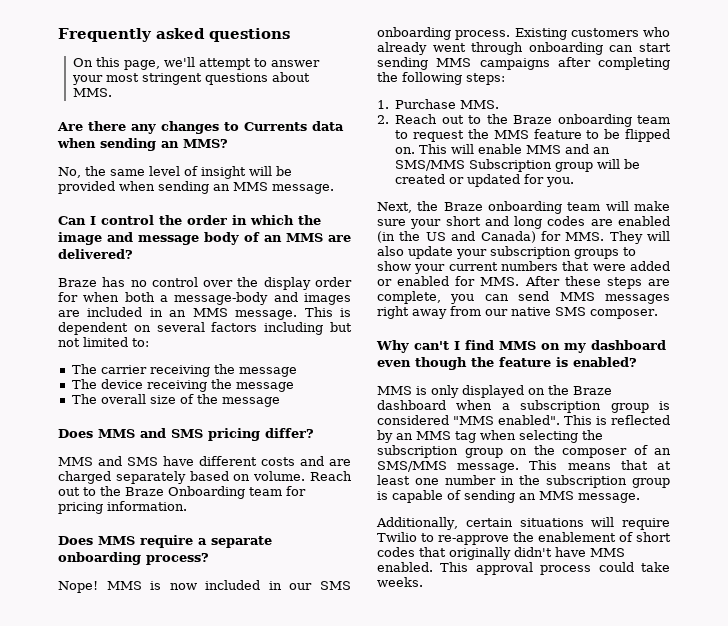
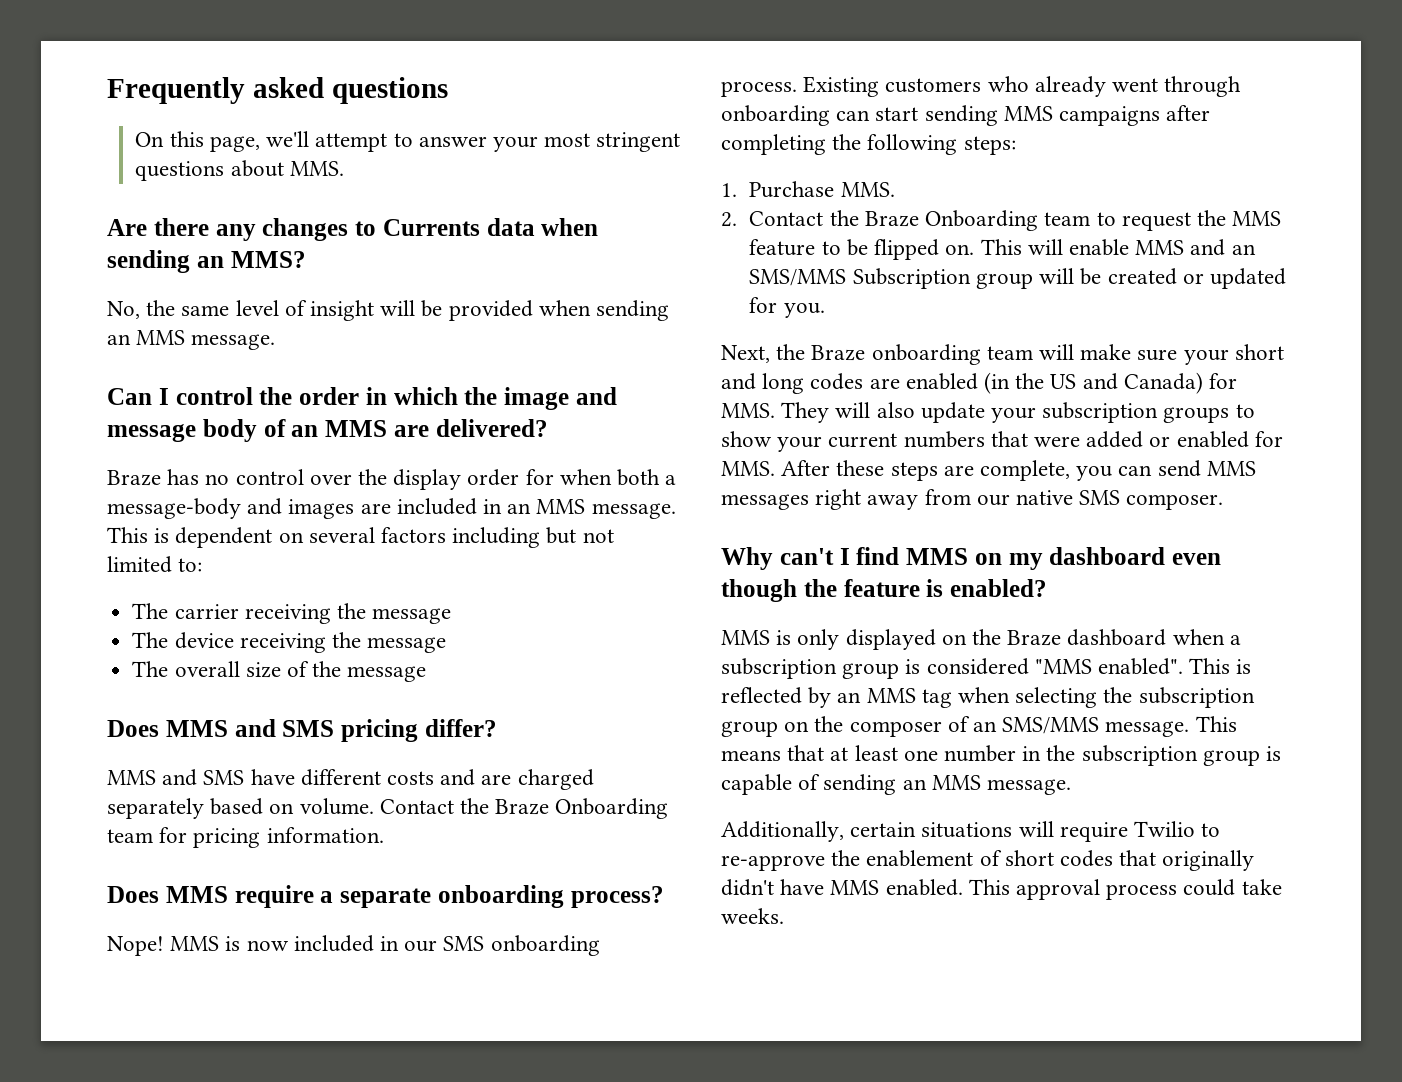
- Reach out to the Braze Onboarding team for pricing information.
+ Contact the Braze Onboarding team for pricing information.
- 2. Reach out to the Braze onboarding team to request the MMS feature to be flipped on.
+ 2. Contact the Braze Onboarding team to request the MMS feature to be flipped on.

